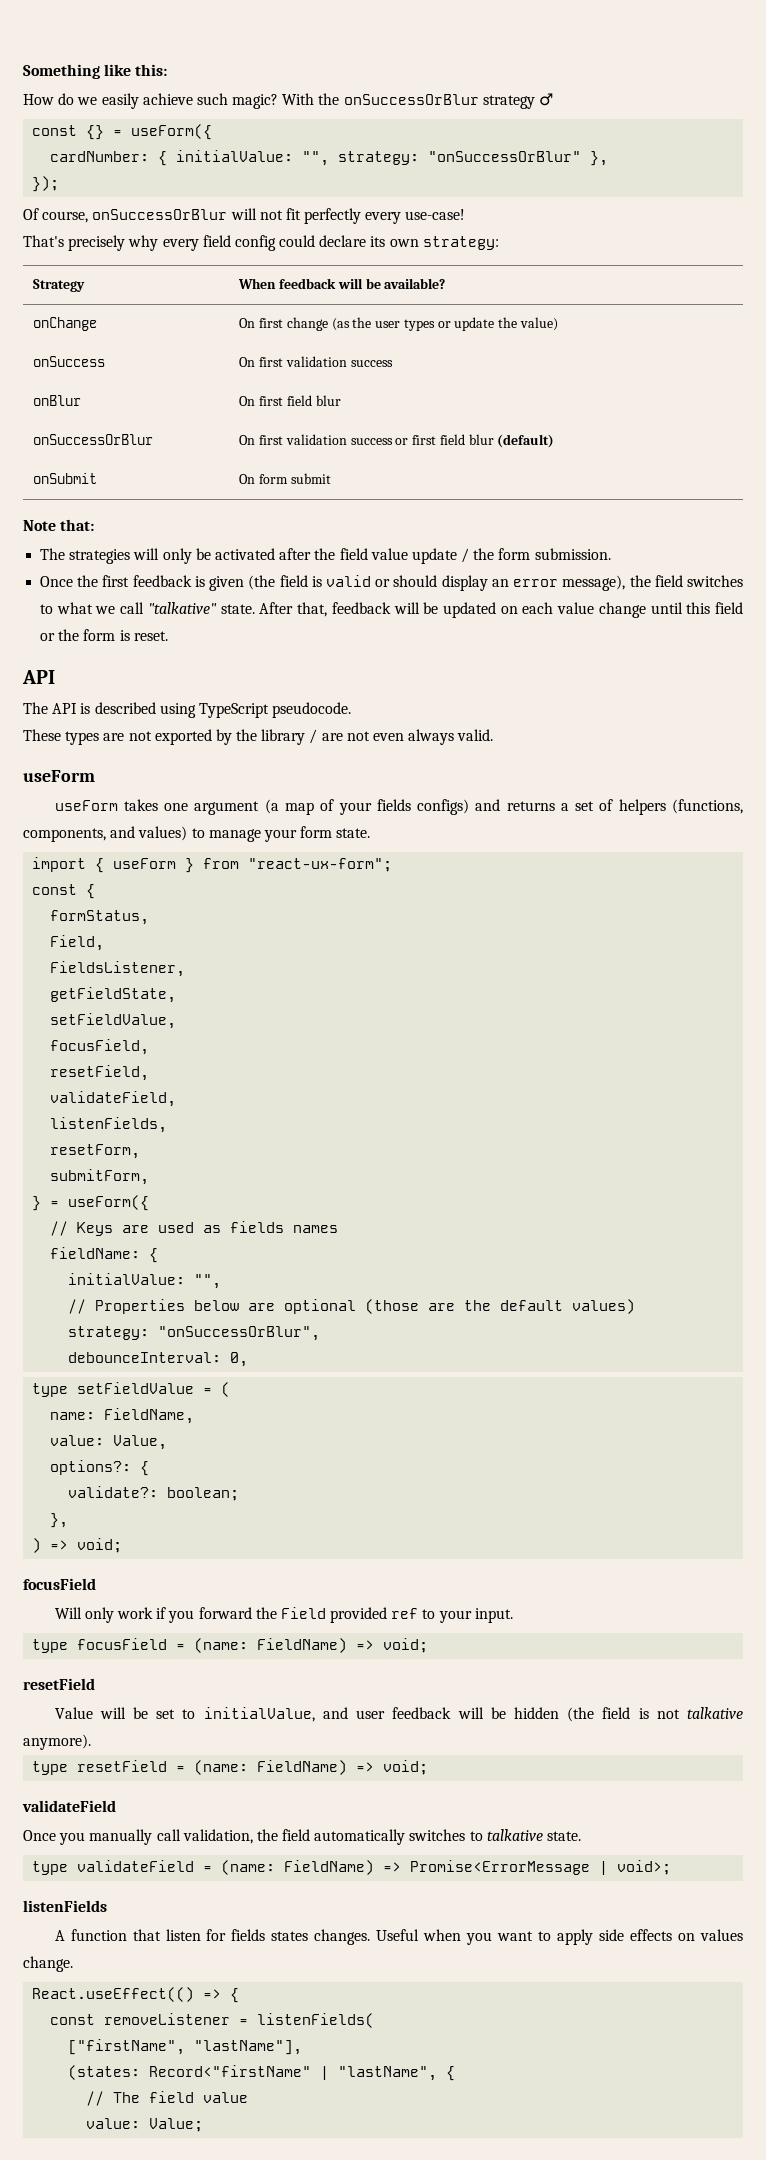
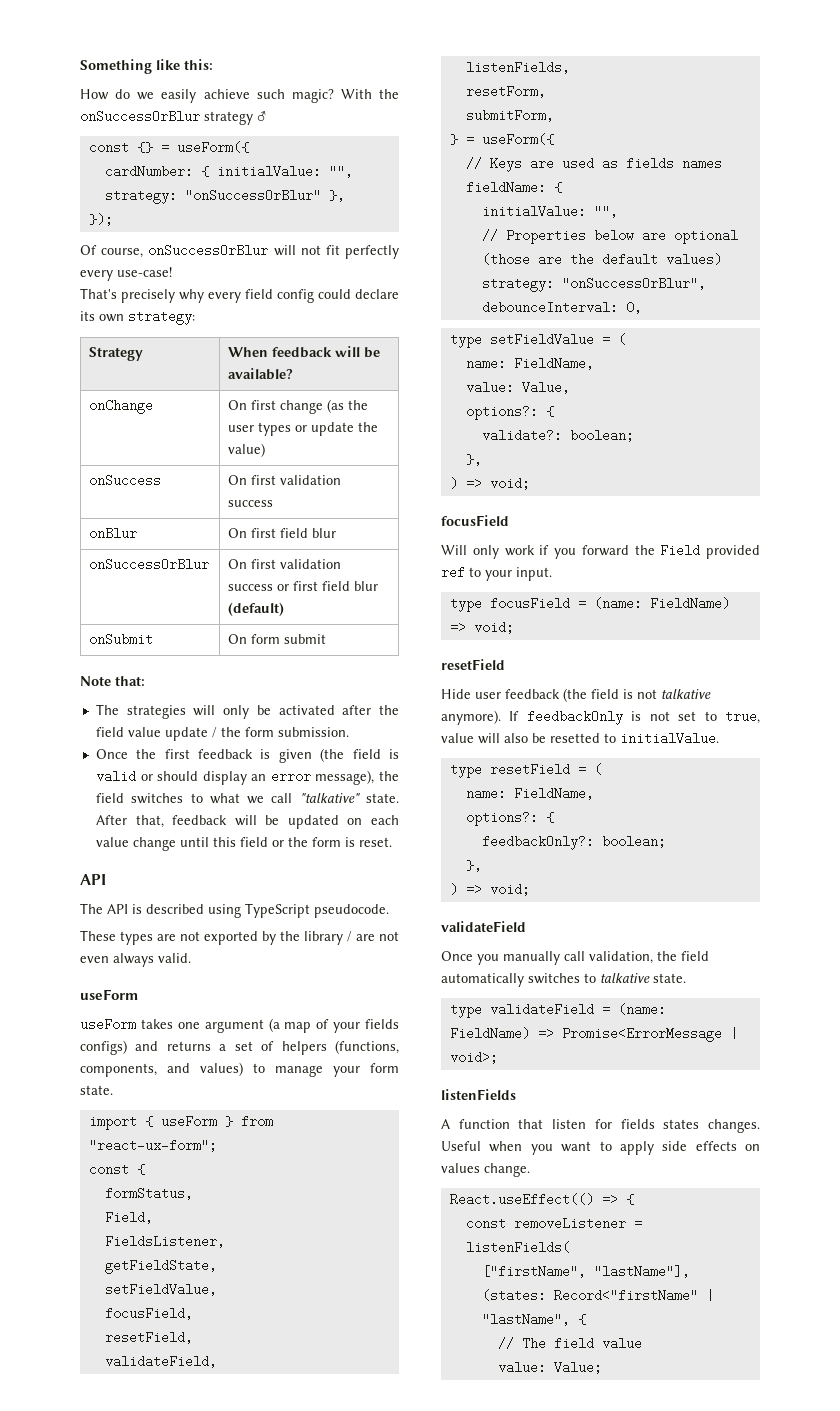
- Value will be set to initialValue, and user feedback will be hidden (the field is not talkative anymore).
- type resetField = (name: FieldName) => void;
+ Hide user feedback (the field is not talkative anymore). If feedbackOnly is not set to true, value will also be resetted to initialValue.
+ type resetField = (
+ name: FieldName,
+ options?: {
+ feedbackOnly?: boolean;
+ },
+ ) => void;

